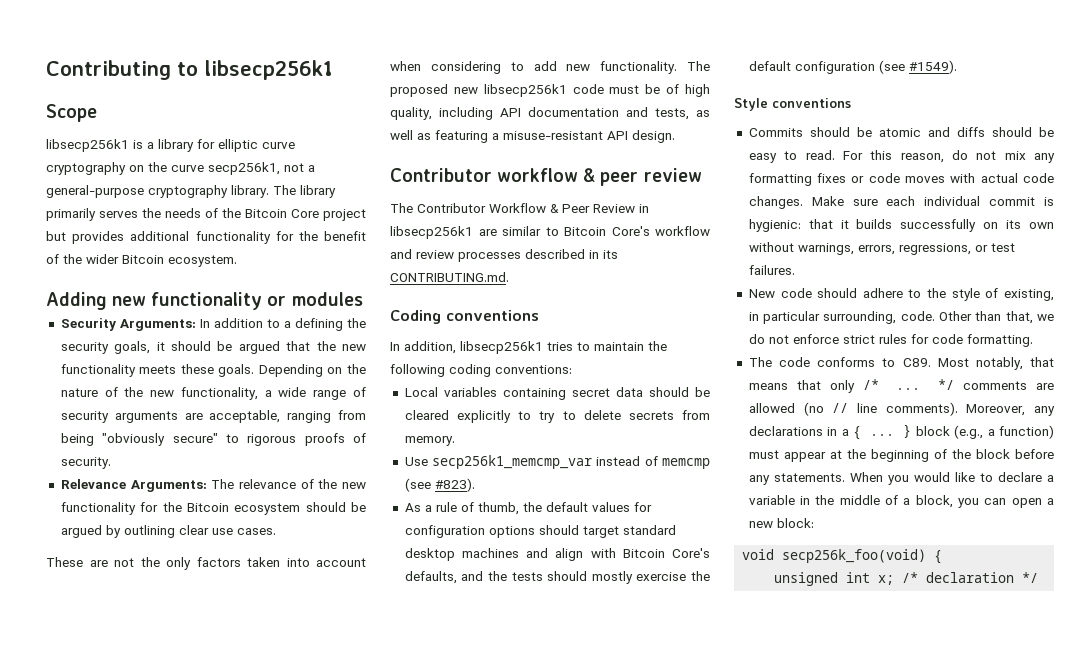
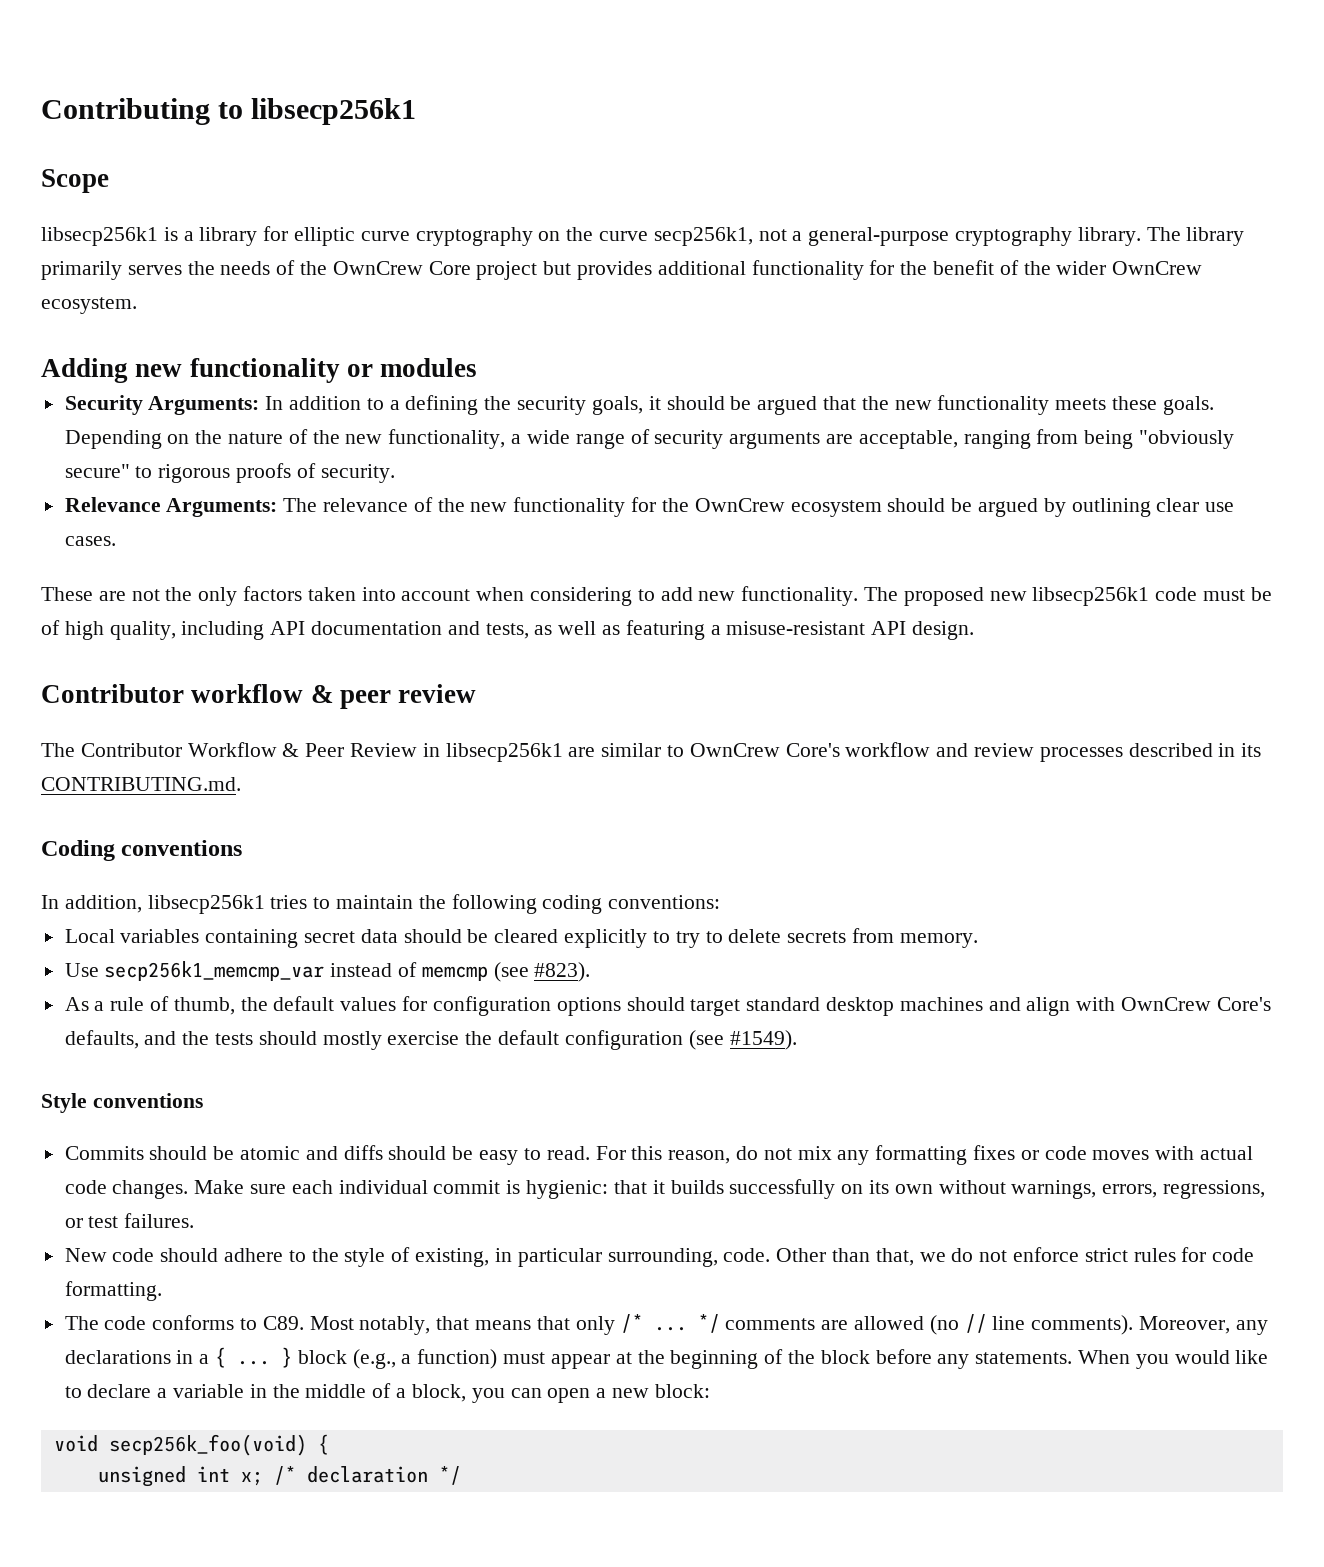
- The library primarily serves the needs of the Bitcoin Core project but provides additional functionality for the benefit of the wider Bitcoin ecosystem.
+ The library primarily serves the needs of the OwnCrew Core project but provides additional functionality for the benefit of the wider OwnCrew ecosystem.
- Relevance Arguments: The relevance of the new functionality for the Bitcoin ecosystem should be argued by outlining clear use cases.
+ Relevance Arguments: The relevance of the new functionality for the OwnCrew ecosystem should be argued by outlining clear use cases.
- The Contributor Workflow & Peer Review in libsecp256k1 are similar to Bitcoin Core's workflow and review processes described in its CONTRIBUTING.md.
+ The Contributor Workflow & Peer Review in libsecp256k1 are similar to OwnCrew Core's workflow and review processes described in its CONTRIBUTING.md.
- As a rule of thumb, the default values for configuration options should target standard desktop machines and align with Bitcoin Core's defaults, and the tests should mostly exercise the default configuration (see #1549).
+ As a rule of thumb, the default values for configuration options should target standard desktop machines and align with OwnCrew Core's defaults, and the tests should mostly exercise the default configuration (see #1549).

